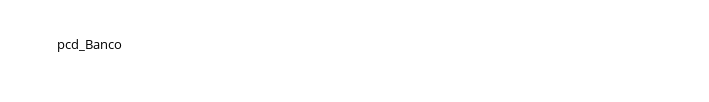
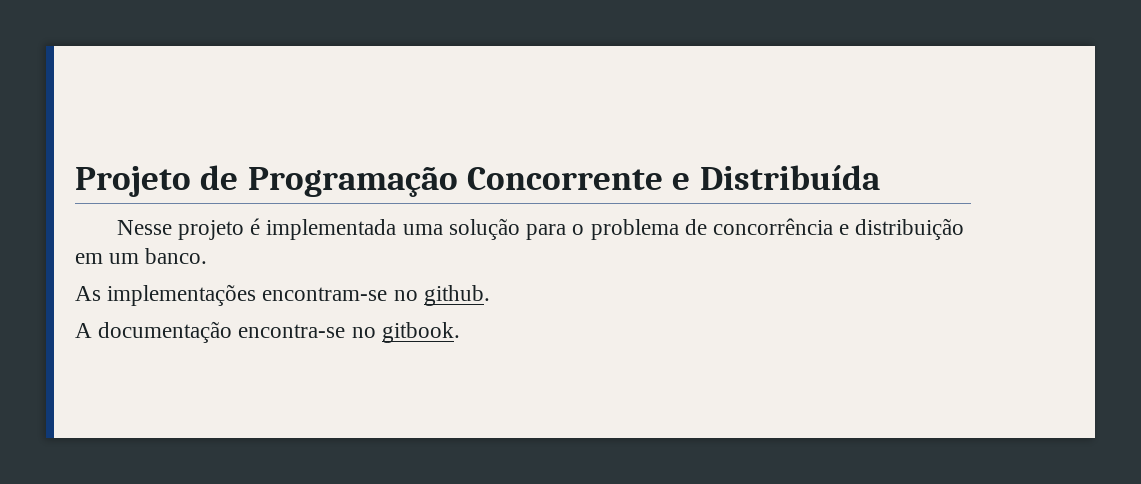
- pcd_Banco
+ Projeto de Programação Concorrente e Distribuída
+ Nesse projeto é implementada uma solução para o problema de concorrência e distribuição em um banco.
+ As implementações encontram-se no github.
+ A documentação encontra-se no gitbook.

